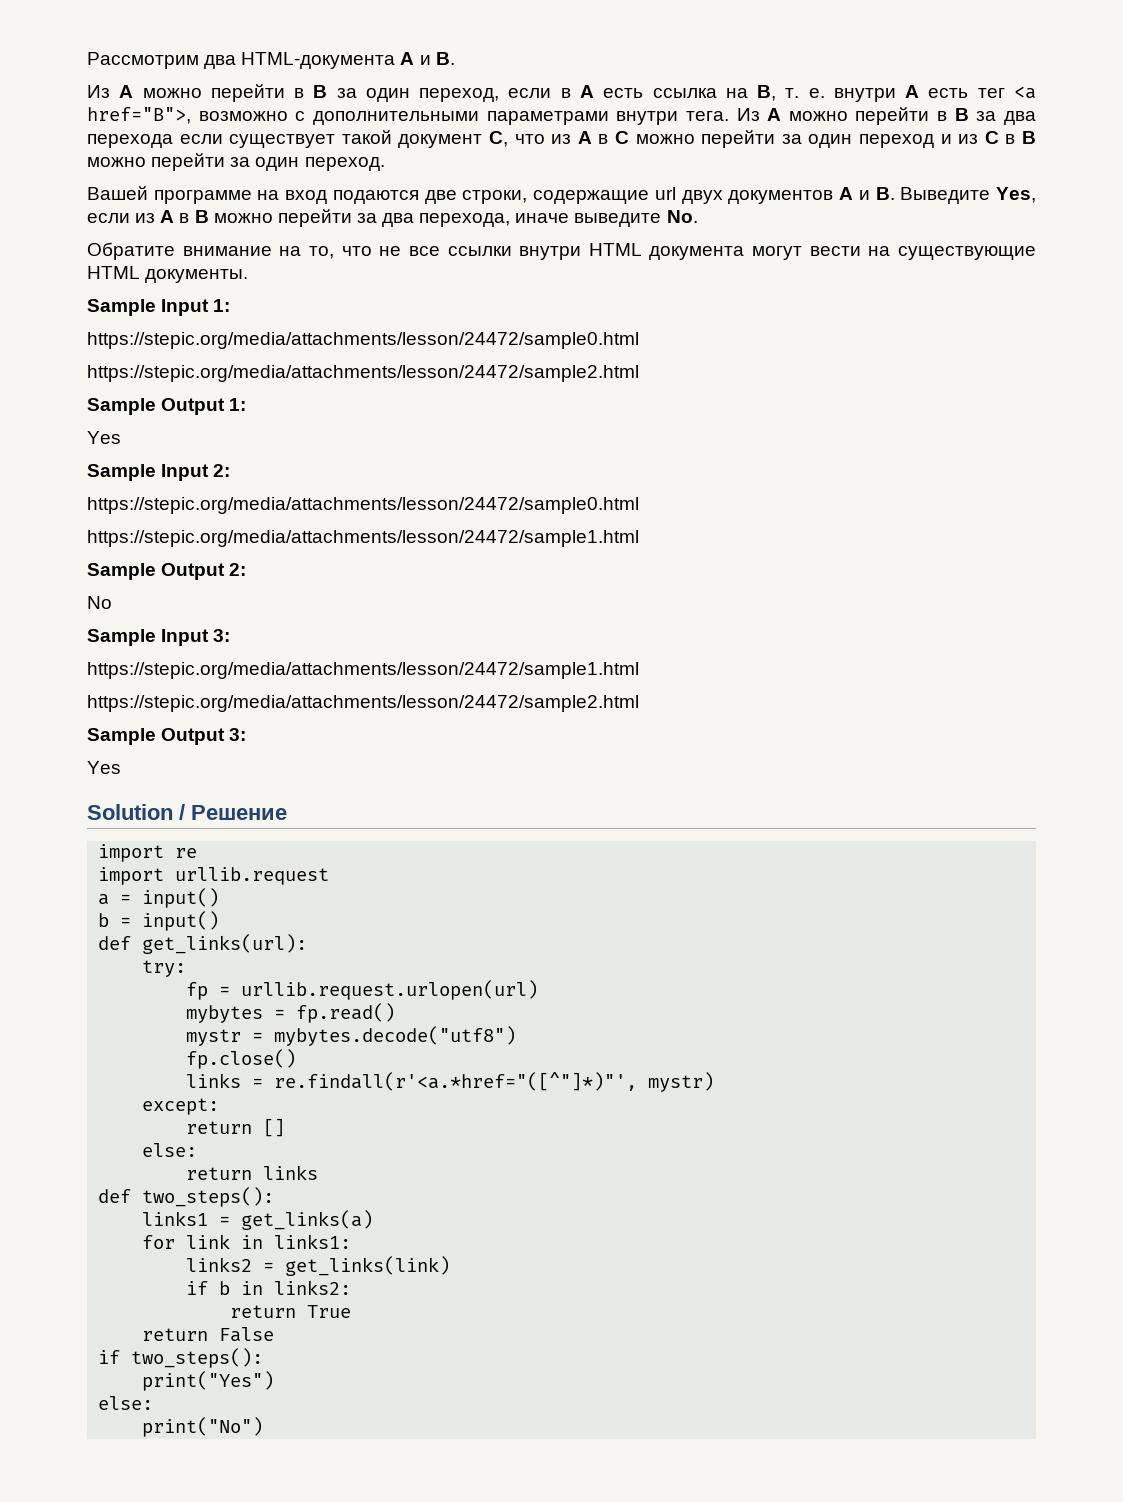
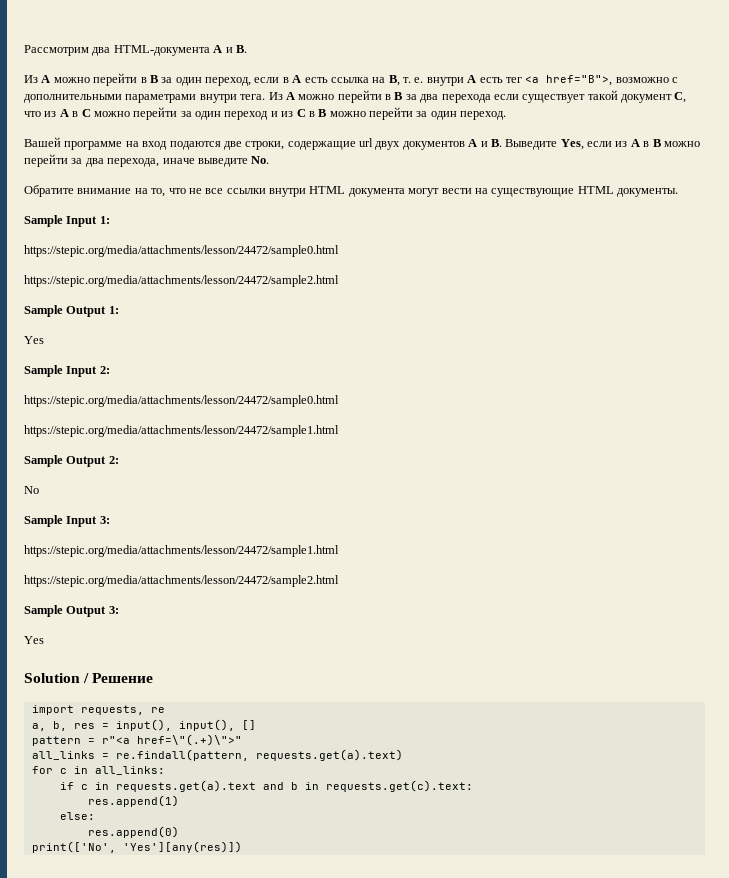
- import re
+ import requests, re
- import urllib.request
- a = input()
- b = input()
- def get_links(url):
- try:
- fp = urllib.request.urlopen(url)
- mybytes = fp.read()
- mystr = mybytes.decode("utf8")
- fp.close()
- links = re.findall(r'<a.*href="([^"]*)"', mystr)
- except:
- return []
+ a, b, res = input(), input(), []
+ pattern = r"<a href=\"(.+)\">"
+ all_links = re.findall(pattern, requests.get(a).text)
+ for c in all_links:
+ if c in requests.get(a).text and b in requests.get(c).text:
+ res.append(1)
  else:
- return links
- def two_steps():
- links1 = get_links(a)
- for link in links1:
- links2 = get_links(link)
- if b in links2:
- return True
- return False
- if two_steps():
- print("Yes")
- else:
- print("No")
+ res.append(0)
+ print(['No', 'Yes'][any(res)])

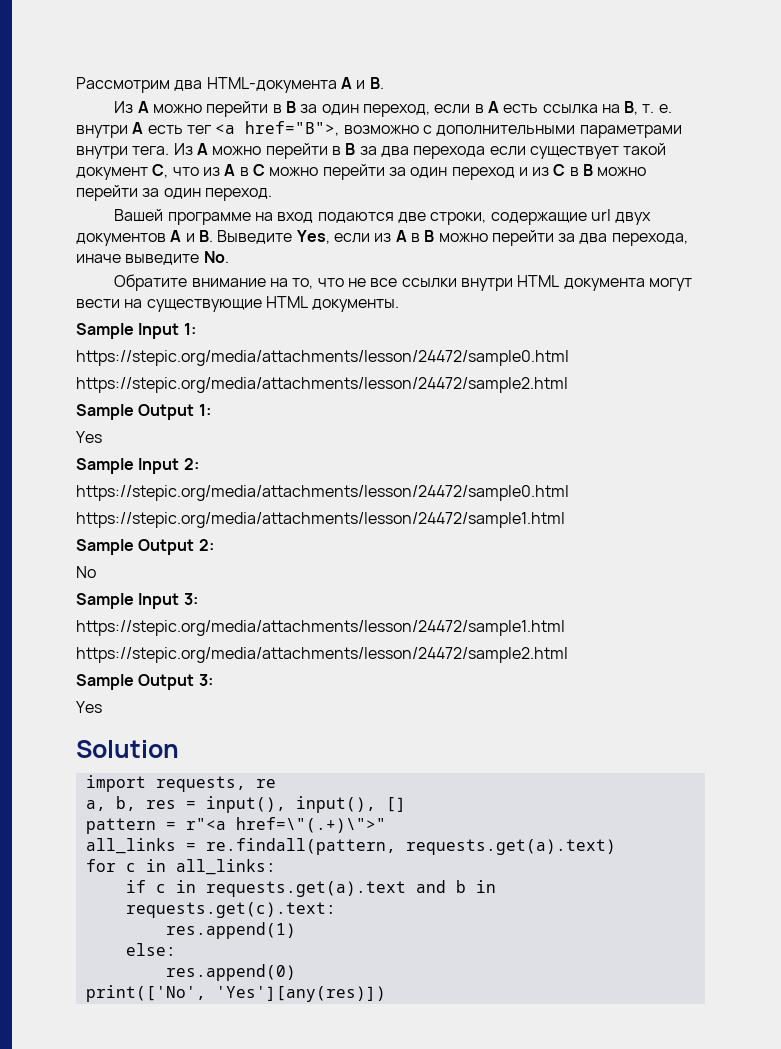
- Solution / Решение
+ Solution

